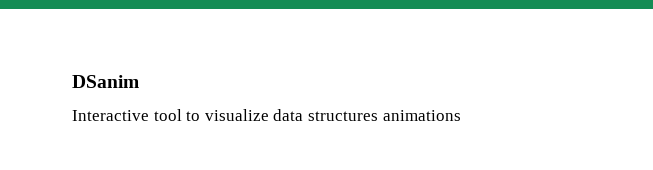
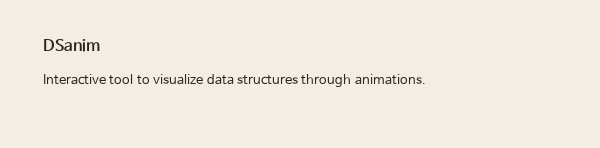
- Interactive tool to visualize data structures animations
+ Interactive tool to visualize data structures through animations.

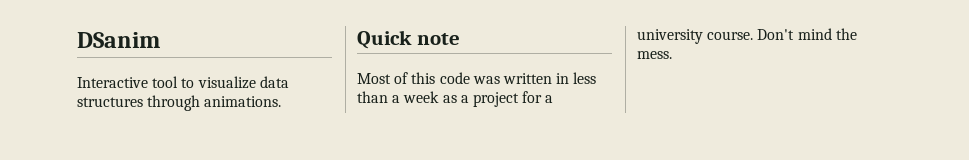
+ Quick note
+ Most of this code was written in less than a week as a project for a university course. Don't mind the mess.

